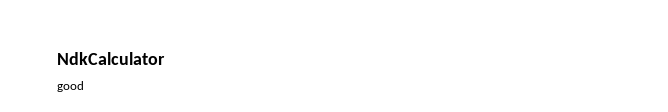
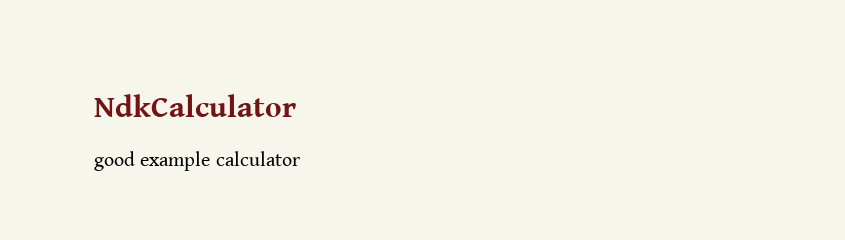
- good
+ good example calculator

